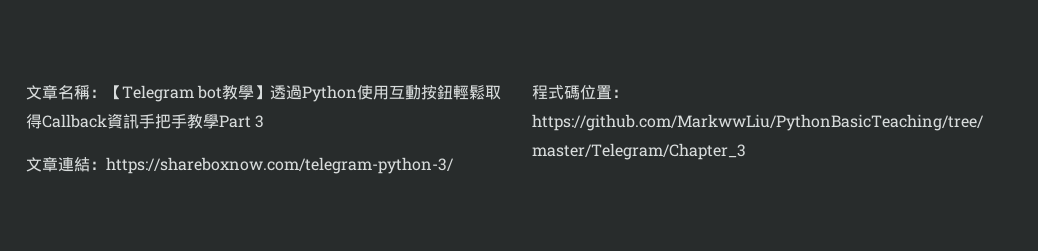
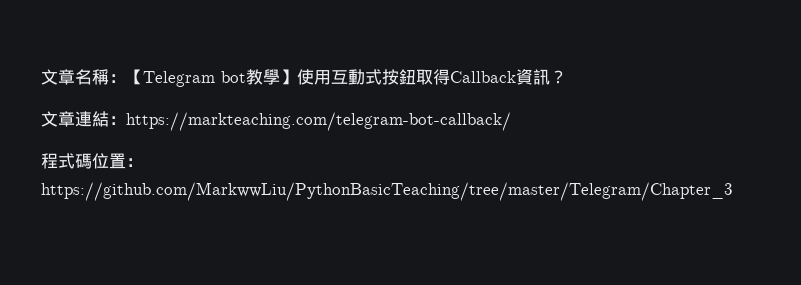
- 文章名稱：【Telegram bot教學】透過Python使用互動按鈕輕鬆取得Callback資訊手把手教學Part 3
+ 文章名稱：【Telegram bot教學】使用互動式按鈕取得Callback資訊？
- 文章連結：https://shareboxnow.com/telegram-python-3/
+ 文章連結：https://markteaching.com/telegram-bot-callback/

